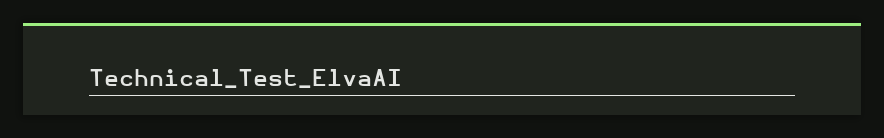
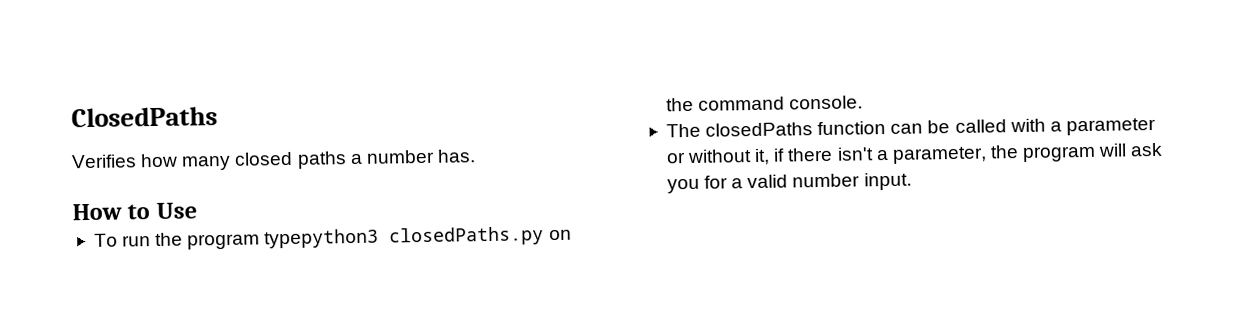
- Technical_Test_ElvaAI
+ ClosedPaths
+ Verifies how many closed paths a number has.
+ How to Use
+ To run the program typepython3 closedPaths.py on the command console.
+ The closedPaths function can be called with a parameter or without it, if there isn't a parameter, the program will ask you for a valid number input.

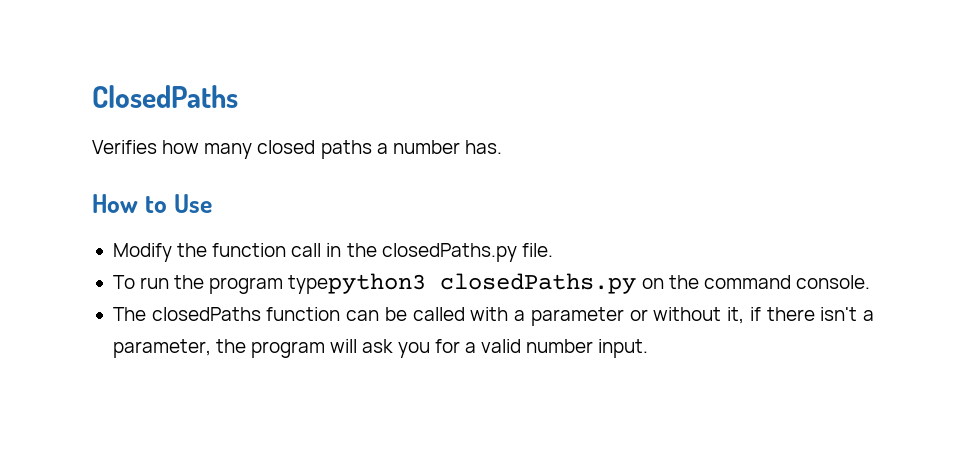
+ Modify the function call in the closedPaths.py file.

